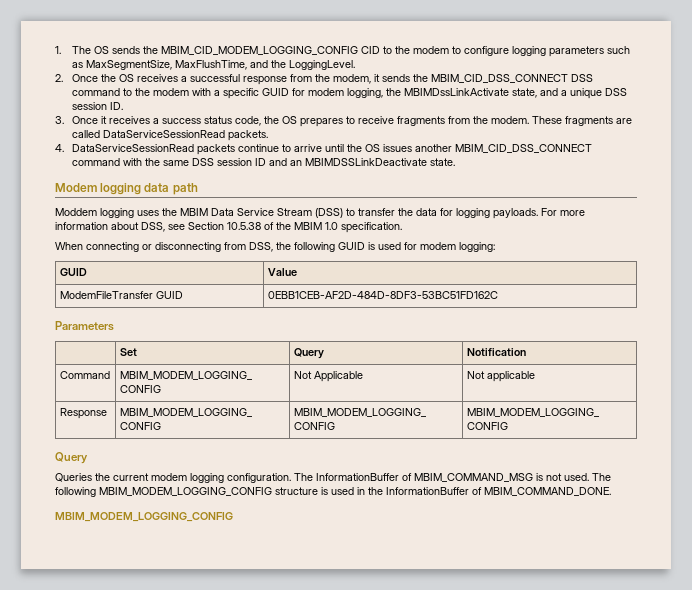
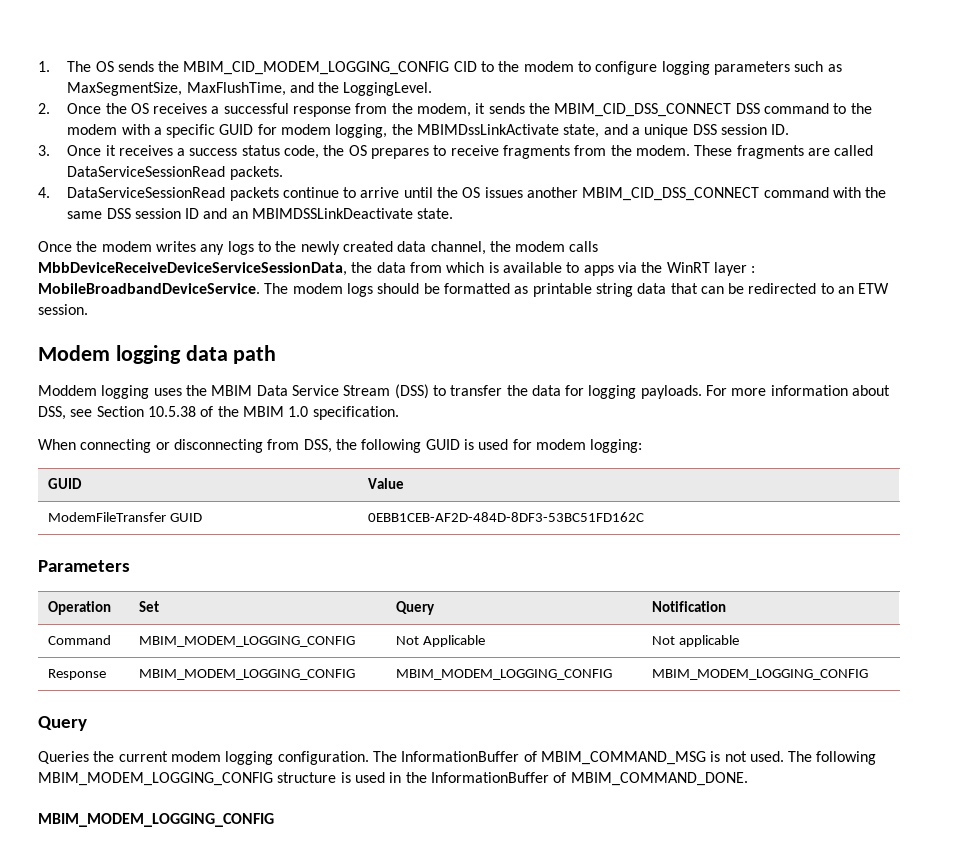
+ Once the modem writes any logs to the newly created data channel, the modem calls MbbDeviceReceiveDeviceServiceSessionData, the data from which is available to apps via the WinRT layer : MobileBroadbandDeviceService. The modem logs should be formatted as printable string data that can be redirected to an ETW session.
- | Set | Query | Notification
+ Operation | Set | Query | Notification

